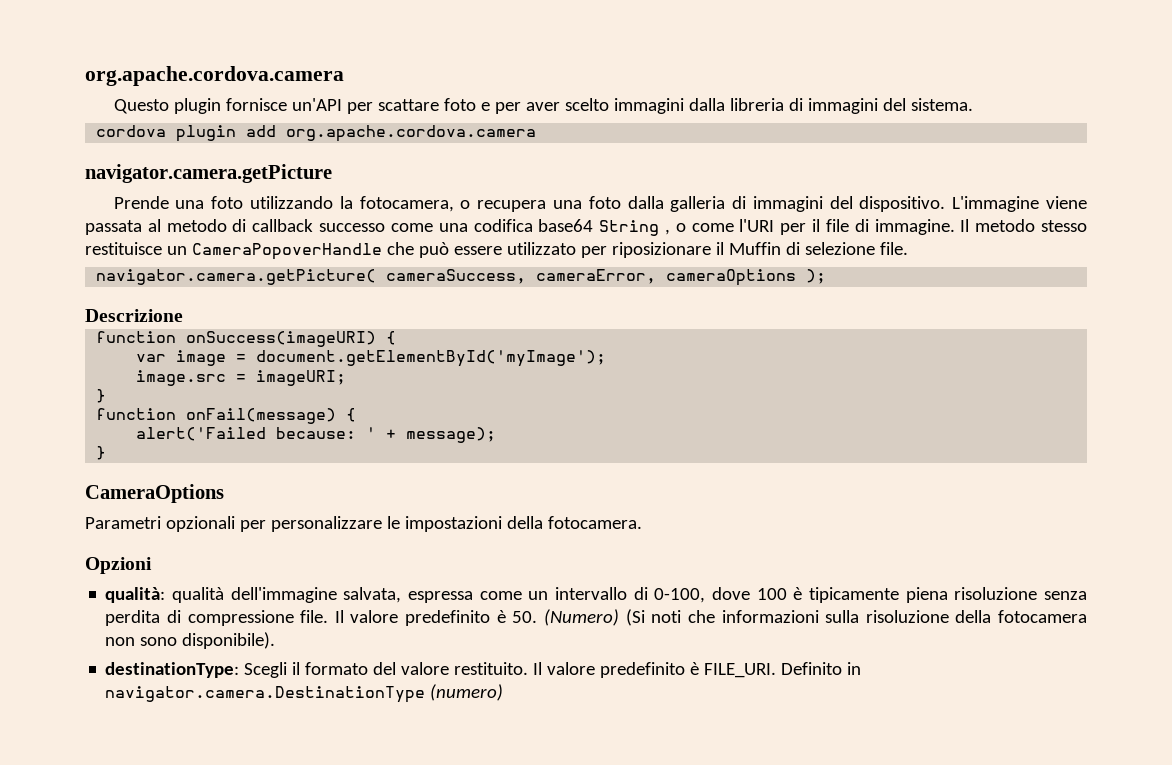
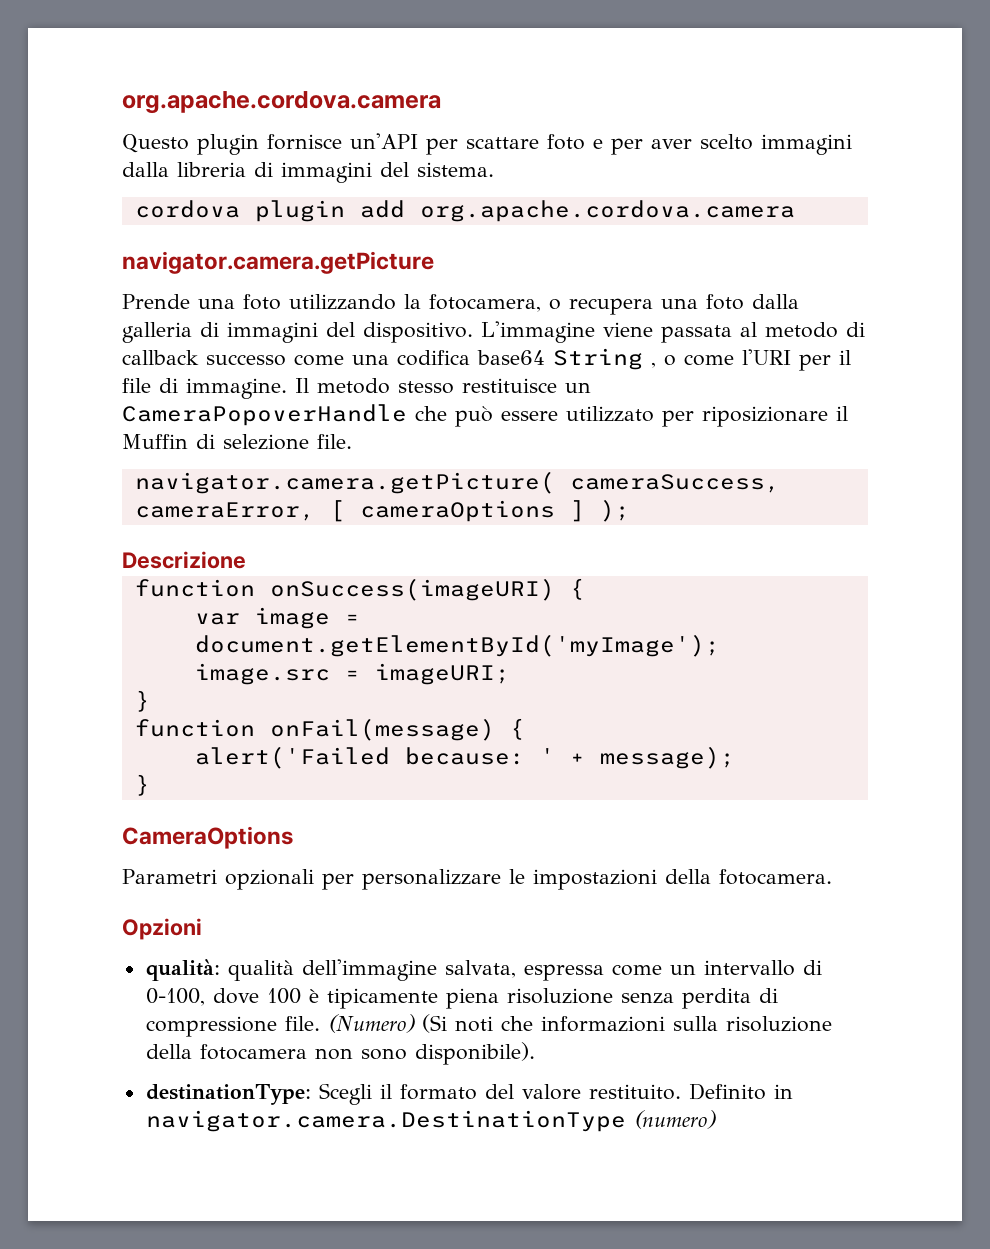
- navigator.camera.getPicture( cameraSuccess, cameraError, cameraOptions );
+ navigator.camera.getPicture( cameraSuccess, cameraError, [ cameraOptions ] );
- Il valore predefinito è 50. (Numero) (Si noti che informazioni sulla risoluzione della fotocamera non sono disponibile).
+ (Numero) (Si noti che informazioni sulla risoluzione della fotocamera non sono disponibile).
- Il valore predefinito è FILE_URI.

